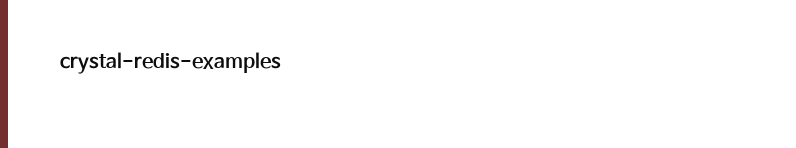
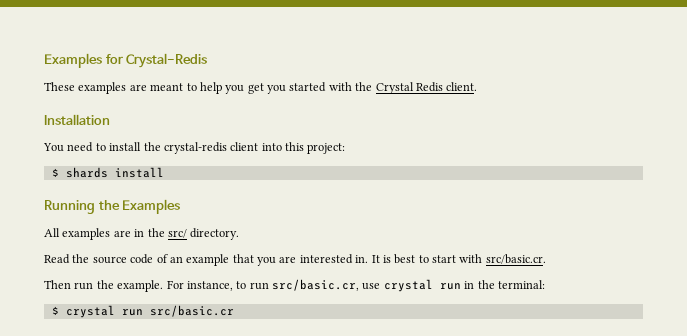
- crystal-redis-examples
+ Examples for Crystal-Redis
+ These examples are meant to help you get you started with the Crystal Redis client.
+ Installation
+ You need to install the crystal-redis client into this project:
+ $ shards install
+ Running the Examples
+ All examples are in the src/ directory.
+ Read the source code of an example that you are interested in. It is best to start with src/basic.cr.
+ Then run the example. For instance, to run src/basic.cr, use crystal run in the terminal:
+ $ crystal run src/basic.cr

